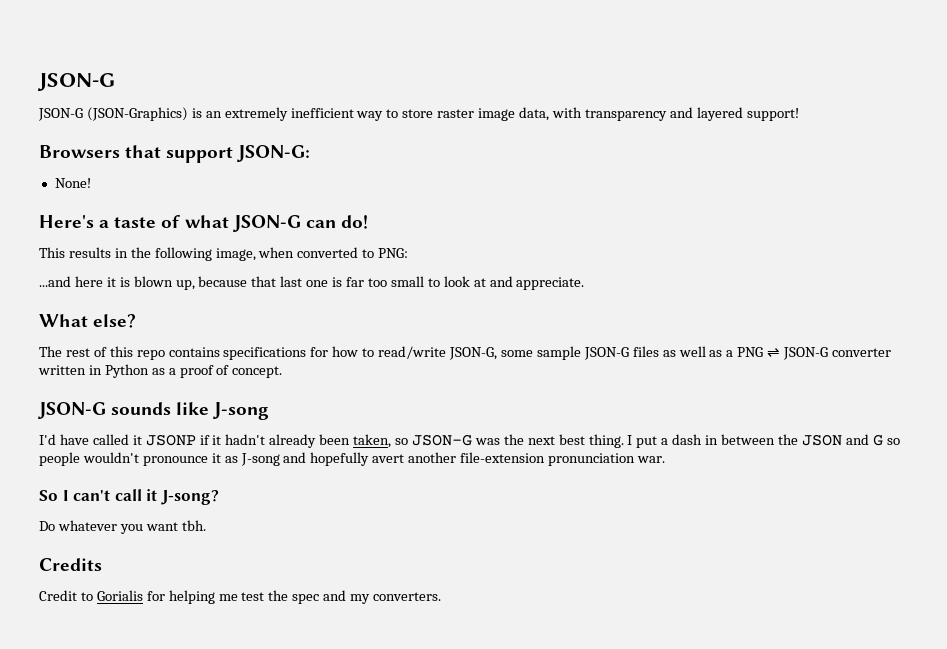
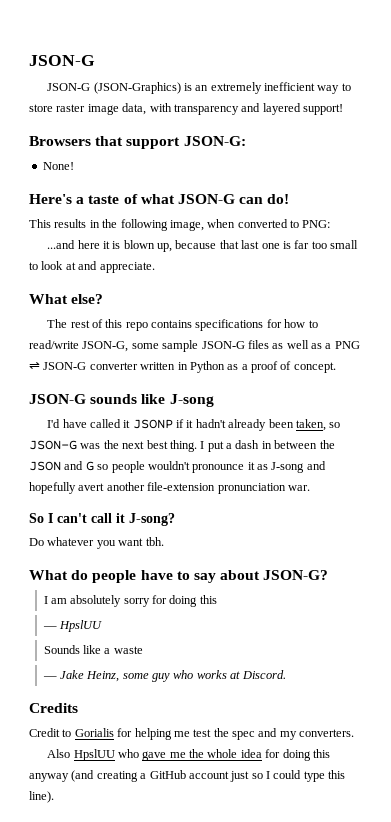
+ What do people have to say about JSON-G?
+ I am absolutely sorry for doing this
+ — HpslUU
+ Sounds like a waste
+ — Jake Heinz, some guy who works at Discord.
+ Also HpslUU who gave me the whole idea for doing this anyway (and creating a GitHub account just so I could type this line).

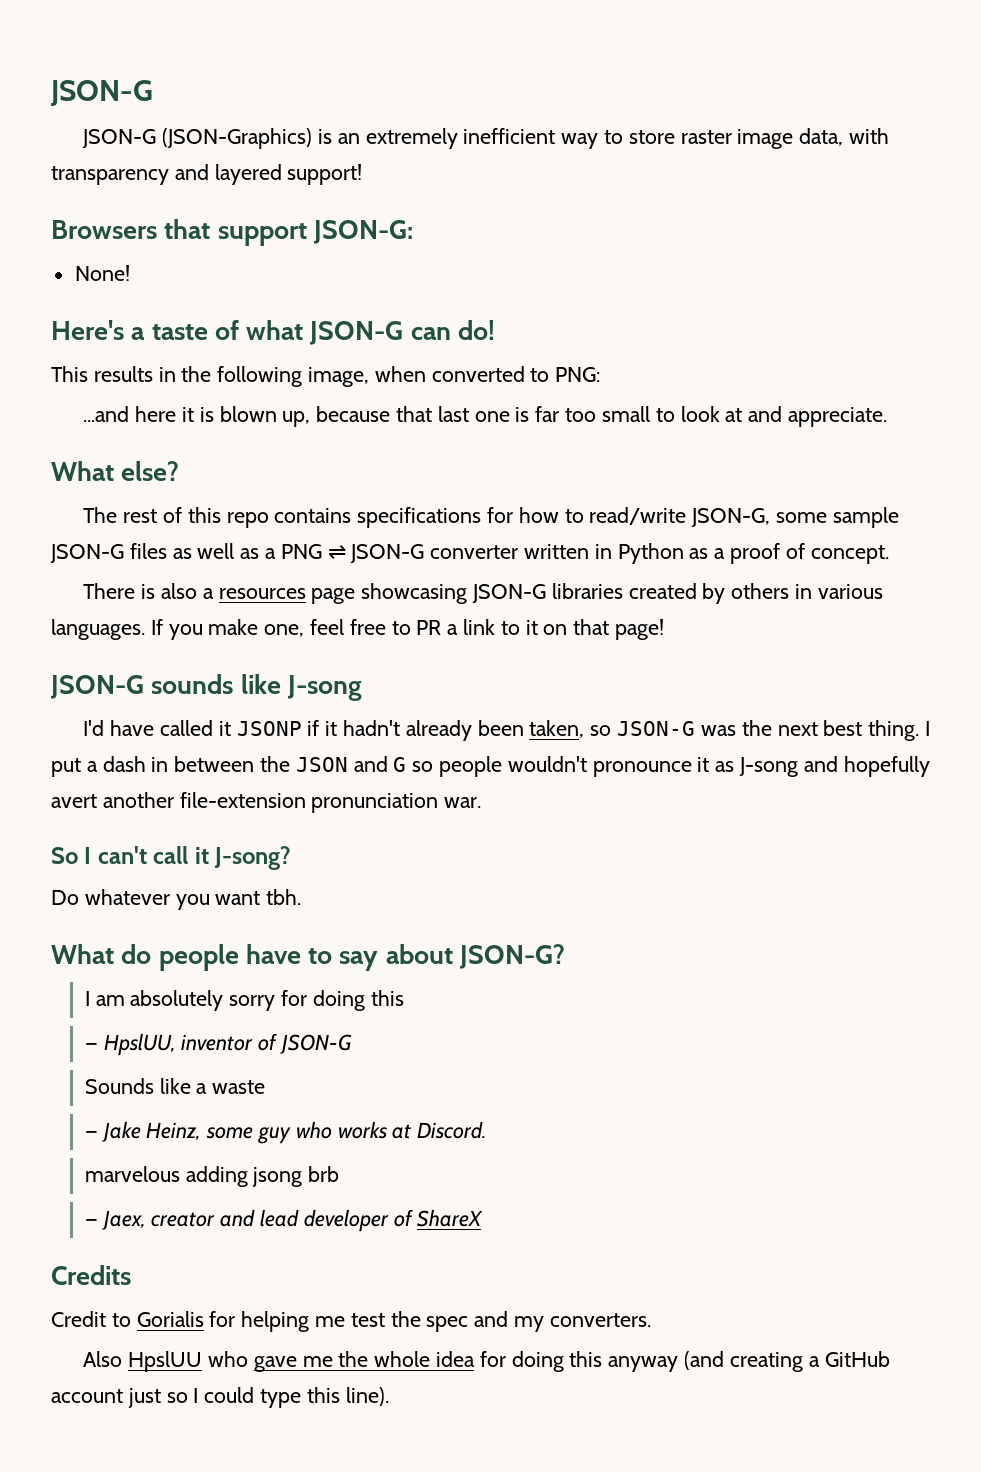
+ There is also a resources page showcasing JSON-G libraries created by others in various languages. If you make one, feel free to PR a link to it on that page!
- — HpslUU
+ — HpslUU, inventor of JSON-G
+ marvelous adding jsong brb
+ — Jaex, creator and lead developer of ShareX

